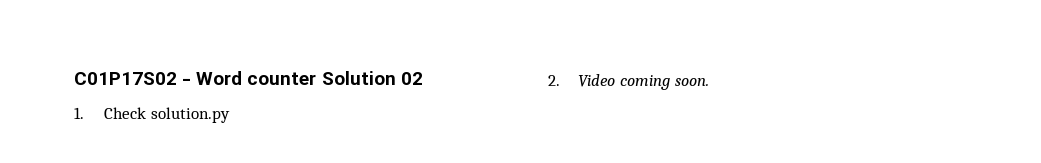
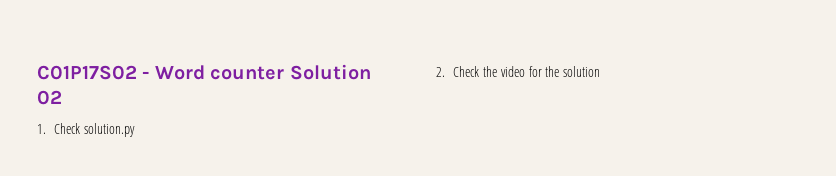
- 2. Video coming soon.
+ 2. Check the video for the solution

